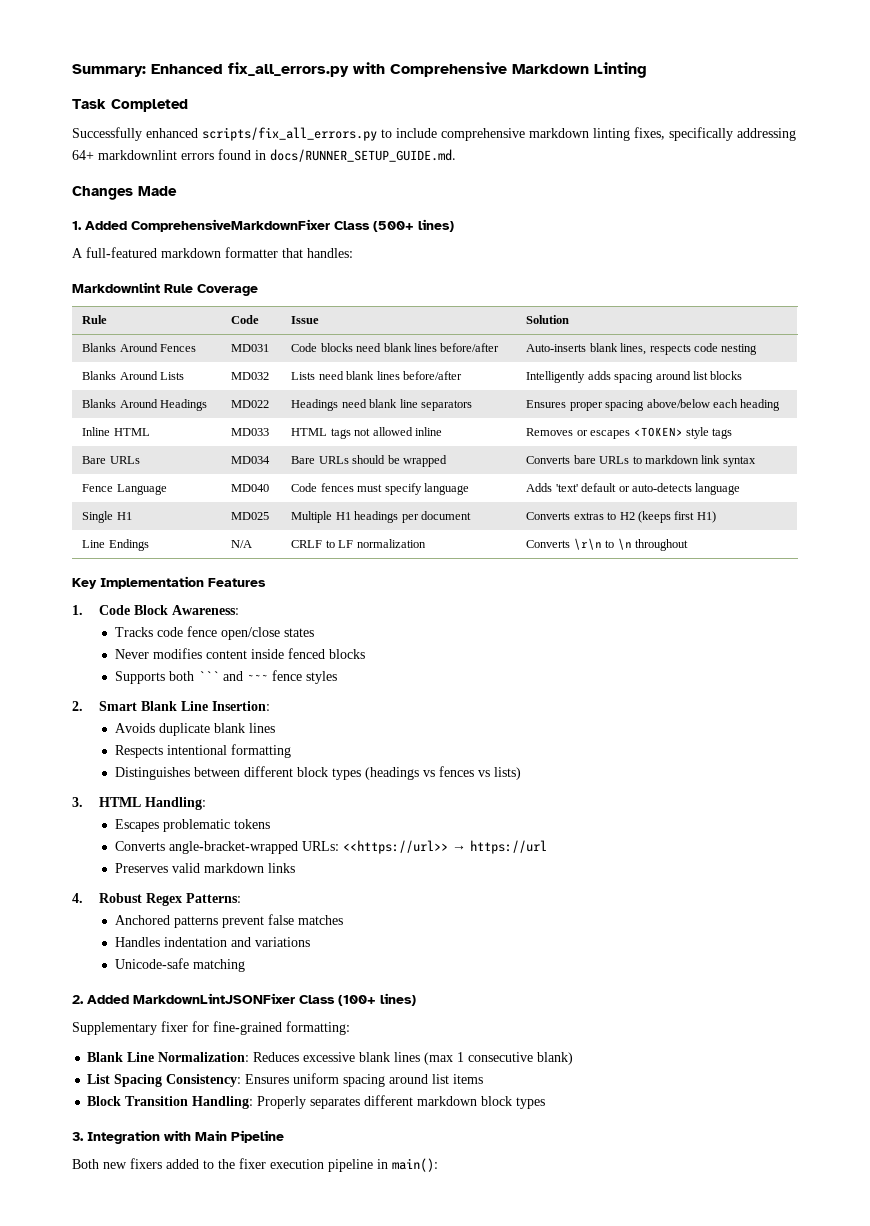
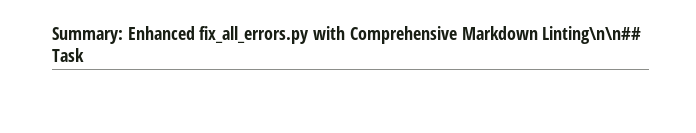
- Summary: Enhanced fix_all_errors.py with Comprehensive Markdown Linting
- Task Completed
- Successfully enhanced scripts/fix_all_errors.py to include comprehensive markdown linting fixes, specifically addressing 64+ markdownlint errors found in docs/RUNNER_SETUP_GUIDE.md.
- Changes Made
- 1. Added ComprehensiveMarkdownFixer Class (500+ lines)
- A full-featured markdown formatter that handles:
- Markdownlint Rule Coverage
- Rule | Code | Issue | Solution
- Blanks Around Fences | MD031 | Code blocks need blank lines before/after | Auto-inserts blank lines, respects code nesting
- Blanks Around Lists | MD032 | Lists need blank lines before/after | Intelligently adds spacing around list blocks
- Blanks Around Headings | MD022 | Headings need blank line separators | Ensures proper spacing above/below each heading
- Inline HTML | MD033 | HTML tags not allowed inline | Removes or escapes <TOKEN> style tags
- Bare URLs | MD034 | Bare URLs should be wrapped | Converts bare URLs to markdown link syntax
- Fence Language | MD040 | Code fences must specify language | Adds 'text' default or auto-detects language
- Single H1 | MD025 | Multiple H1 headings per document | Converts extras to H2 (keeps first H1)
- Line Endings | N/A | CRLF to LF normalization | Converts \r\n to \n throughout
- Key Implementation Features
- 1. Code Block Awareness:
- Tracks code fence open/close states
- Never modifies content inside fenced blocks
- Supports both ``` and ~~~ fence styles
- 2. Smart Blank Line Insertion:
- Avoids duplicate blank lines
- Respects intentional formatting
- Distinguishes between different block types (headings vs fences vs lists)
- 3. HTML Handling:
- Escapes problematic tokens
- Converts angle-bracket-wrapped URLs: <<https://url>> → https://url
- Preserves valid markdown links
- 4. Robust Regex Patterns:
- Anchored patterns prevent false matches
- Handles indentation and variations
- Unicode-safe matching
- 2. Added MarkdownLintJSONFixer Class (100+ lines)
- Supplementary fixer for fine-grained formatting:
- Blank Line Normalization: Reduces excessive blank lines (max 1 consecutive blank)
- List Spacing Consistency: Ensures uniform spacing around list items
- Block Transition Handling: Properly separates different markdown block types
- 3. Integration with Main Pipeline
- Both new fixers added to the fixer execution pipeline in main():
+ Summary: Enhanced fix_all_errors.py with Comprehensive Markdown Linting\n\n## Task

